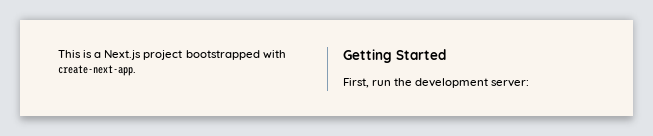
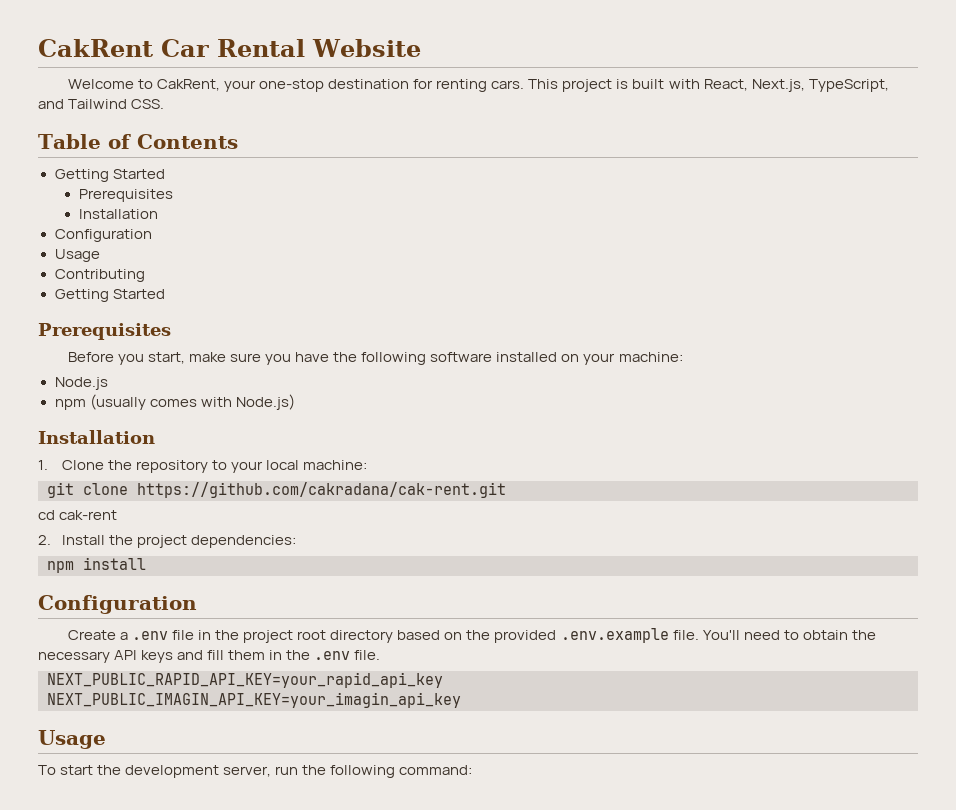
- This is a Next.js project bootstrapped with create-next-app.
+ CakRent Car Rental Website
+ Welcome to CakRent, your one-stop destination for renting cars. This project is built with React, Next.js, TypeScript, and Tailwind CSS.
+ Table of Contents
  Getting Started
- First, run the development server:
+ Prerequisites
+ Installation
+ Configuration
+ Usage
+ Contributing
+ Getting Started
+ Prerequisites
+ Before you start, make sure you have the following software installed on your machine:
+ Node.js
+ npm (usually comes with Node.js)
+ Installation
+ 1. Clone the repository to your local machine:
+ git clone https://github.com/cakradana/cak-rent.git
+ cd cak-rent
+ 2. Install the project dependencies:
+ npm install
+ Configuration
+ Create a .env file in the project root directory based on the provided .env.example file. You'll need to obtain the necessary API keys and fill them in the .env file.
+ NEXT_PUBLIC_RAPID_API_KEY=your_rapid_api_key
+ NEXT_PUBLIC_IMAGIN_API_KEY=your_imagin_api_key
+ Usage
+ To start the development server, run the following command:

